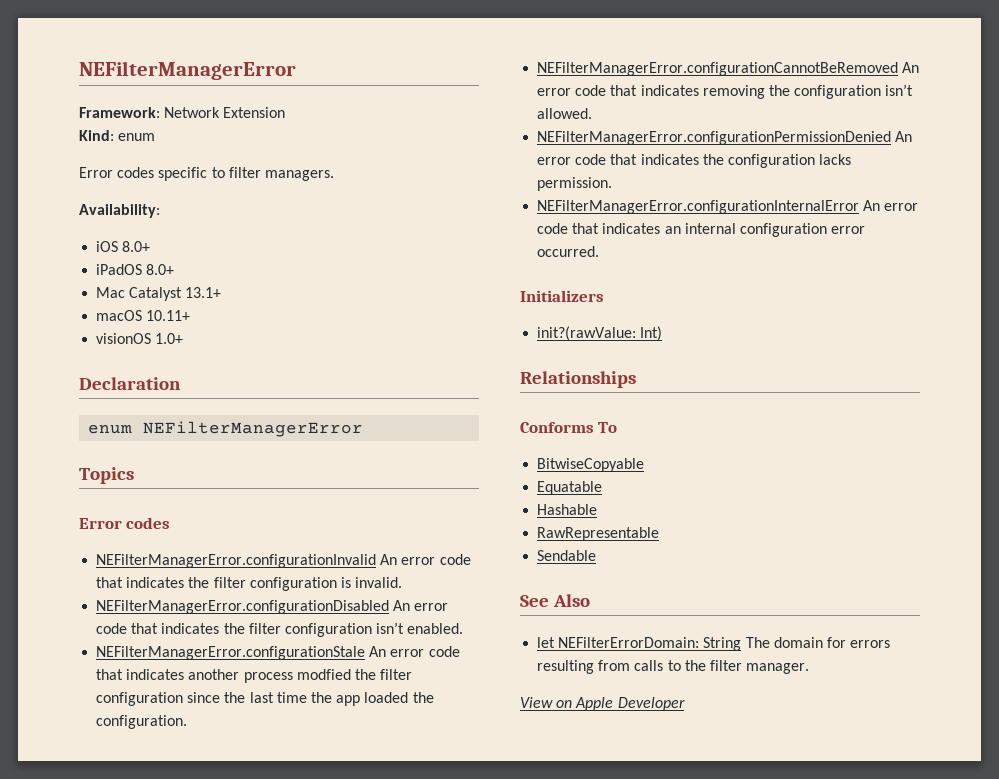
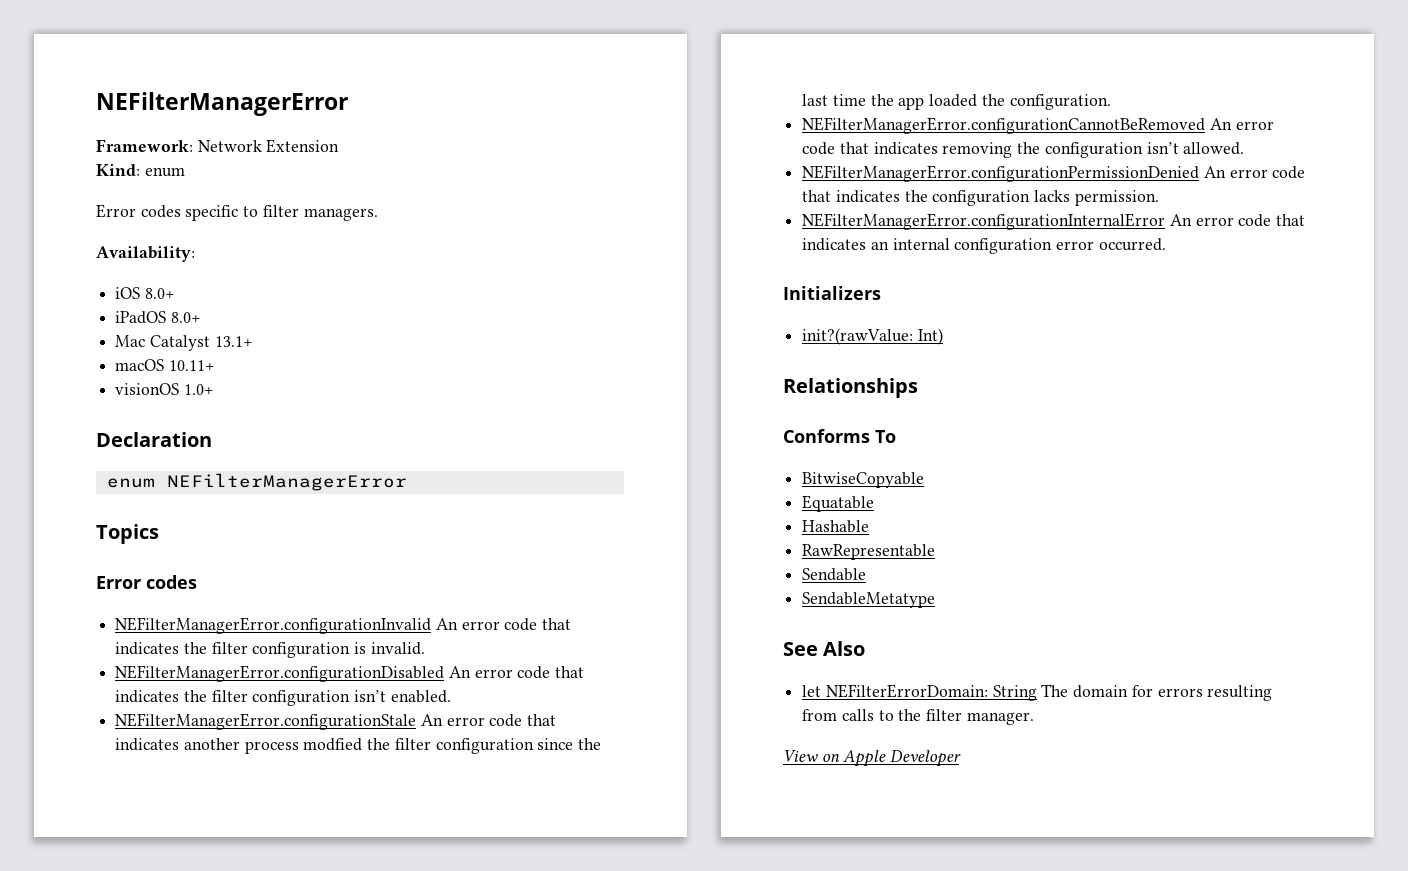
+ SendableMetatype

